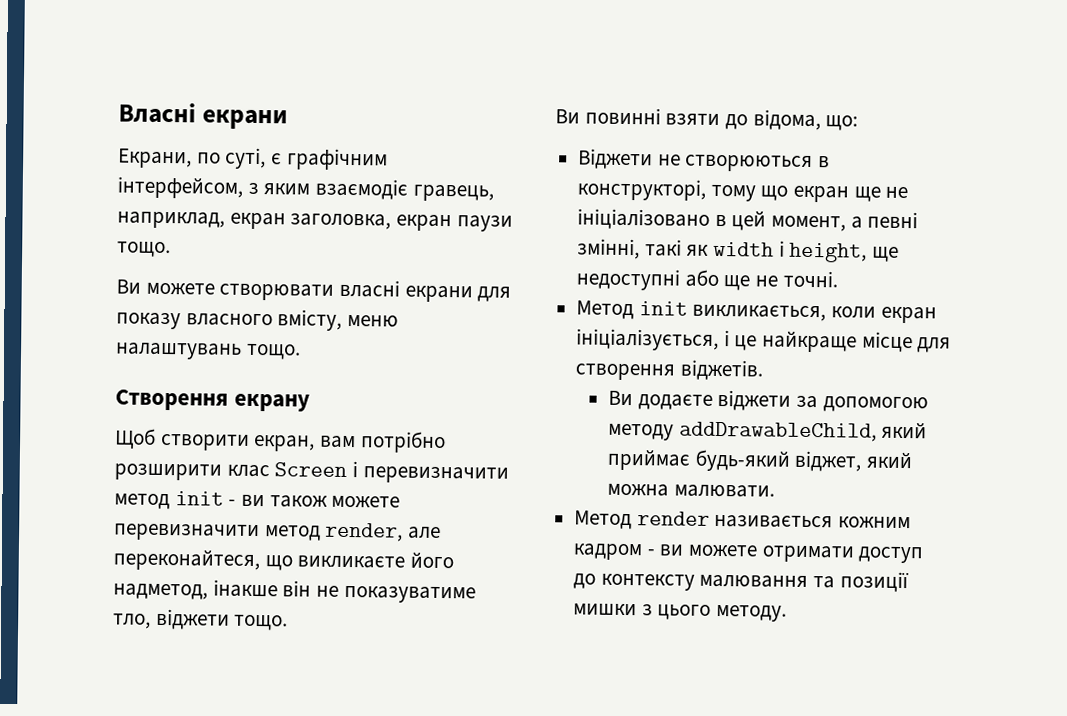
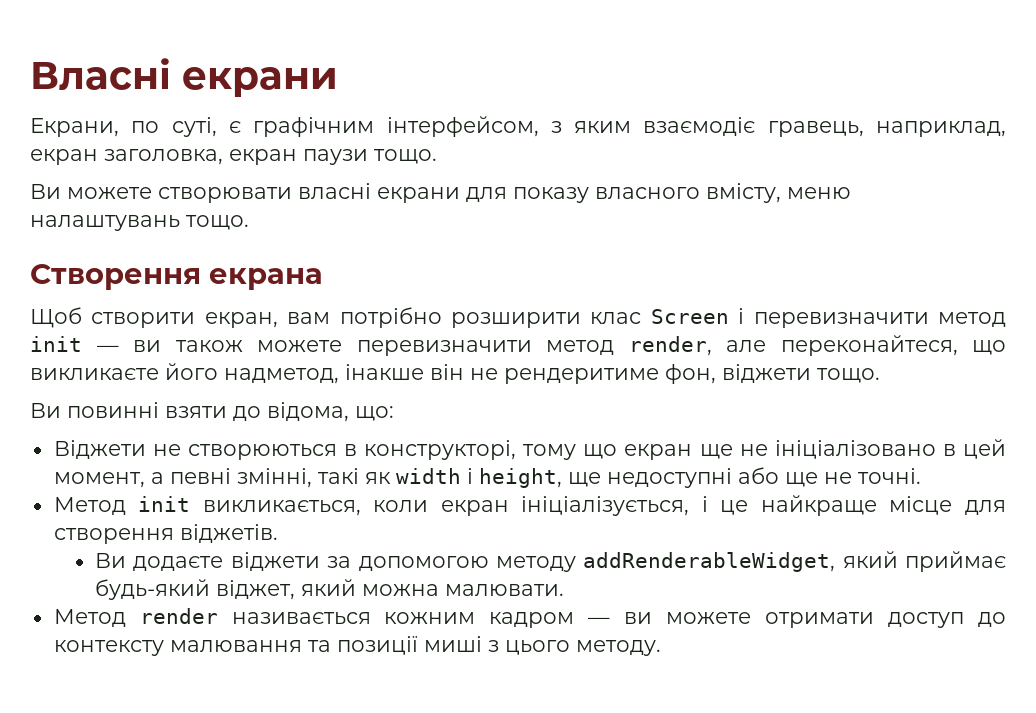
- Створення екрану
+ Створення екрана
- Щоб створити екран, вам потрібно розширити клас Screen і перевизначити метод init - ви також можете перевизначити метод render, але переконайтеся, що викликаєте його надметод, інакше він не показуватиме тло, віджети тощо.
+ Щоб створити екран, вам потрібно розширити клас Screen і перевизначити метод init — ви також можете перевизначити метод render, але переконайтеся, що викликаєте його надметод, інакше він не рендеритиме фон, віджети тощо.
- Ви додаєте віджети за допомогою методу addDrawableChild, який приймає будь-який віджет, який можна малювати.
+ Ви додаєте віджети за допомогою методу addRenderableWidget, який приймає будь-який віджет, який можна малювати.
- Метод render називається кожним кадром - ви можете отримати доступ до контексту малювання та позиції мишки з цього методу.
+ Метод render називається кожним кадром — ви можете отримати доступ до контексту малювання та позиції миші з цього методу.

